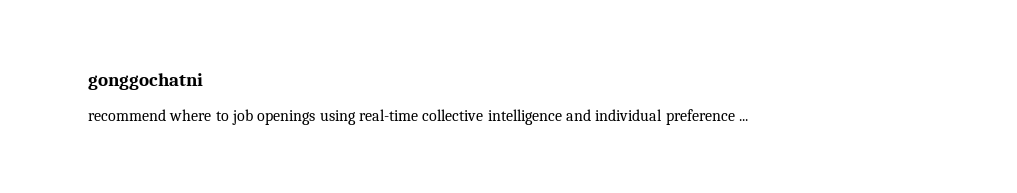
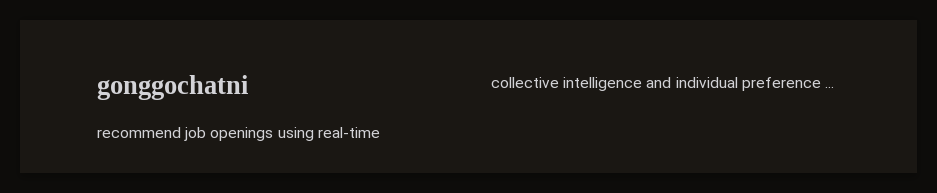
- recommend where to job openings using real-time collective intelligence and individual preference ...
+ recommend job openings using real-time collective intelligence and individual preference ...

